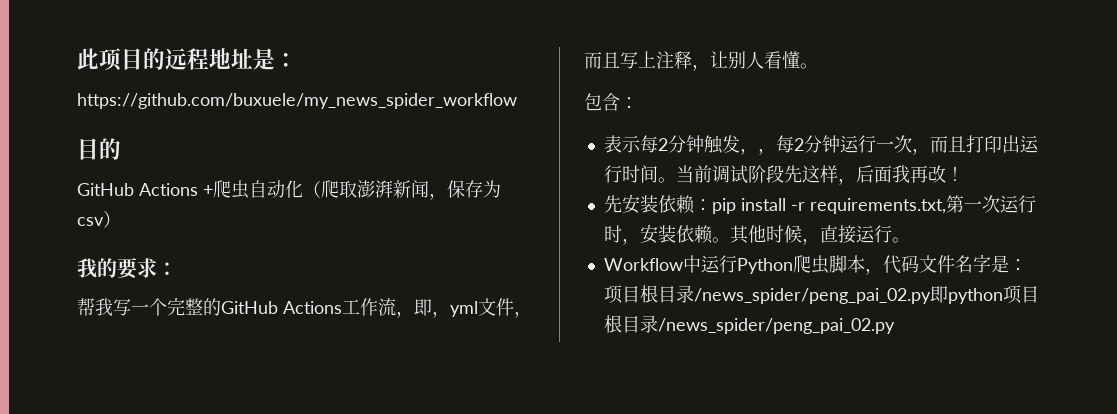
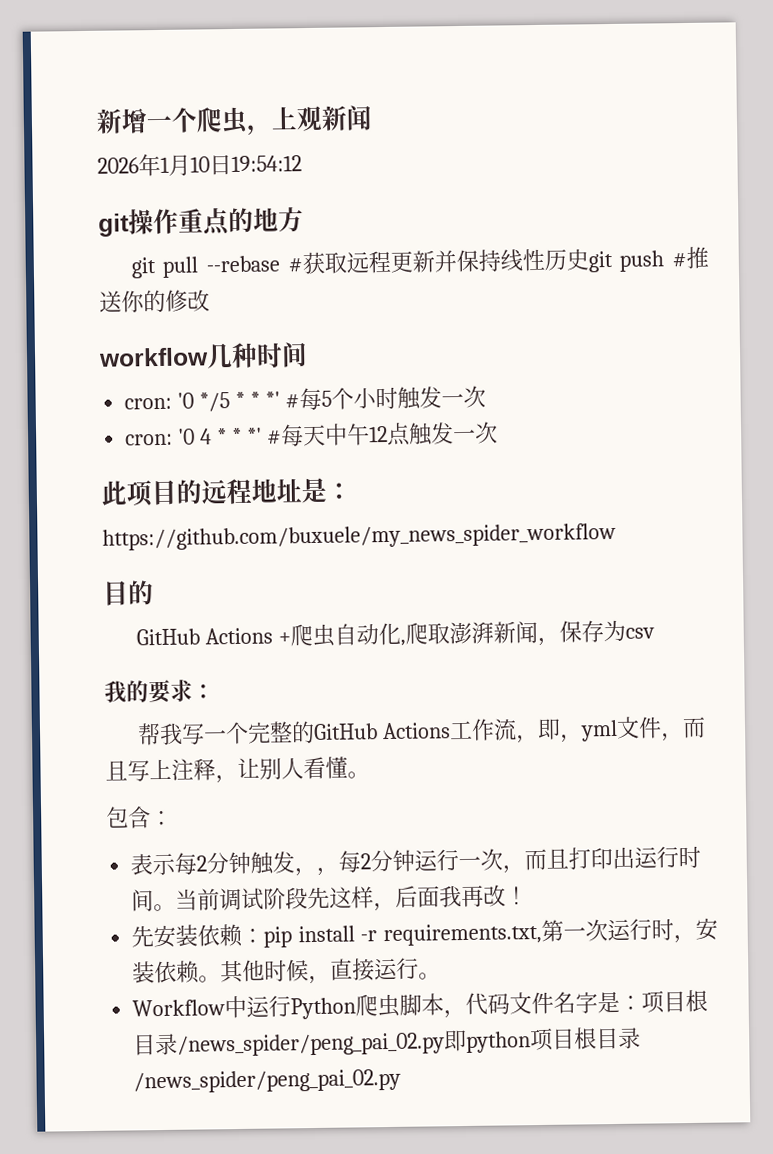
+ 新增一个爬虫，上观新闻
+ 2026年1月10日19:54:12
+ git操作重点的地方
+ git pull --rebase #获取远程更新并保持线性历史git push #推送你的修改
+ workflow几种时间
+ cron: '0 */5 * * *' #每5个小时触发一次
+ cron: '0 4 * * *' #每天中午12点触发一次
- GitHub Actions +爬虫自动化（爬取澎湃新闻，保存为csv）
+ GitHub Actions +爬虫自动化,爬取澎湃新闻，保存为csv

